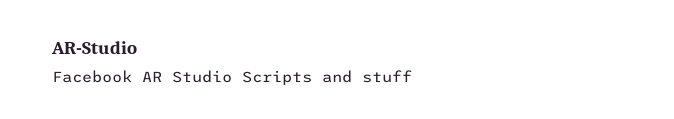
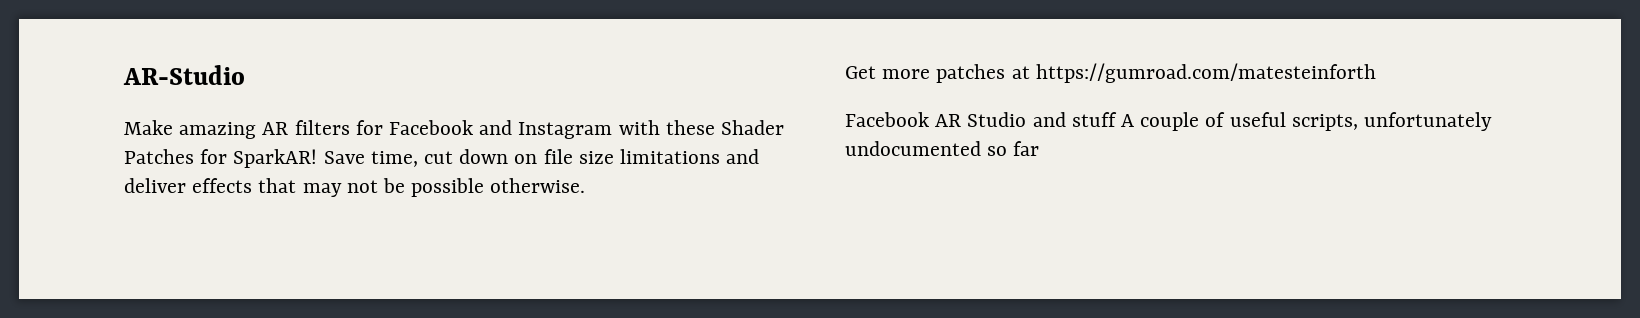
+ Make amazing AR filters for Facebook and Instagram with these Shader Patches for SparkAR! Save time, cut down on file size limitations and deliver effects that may not be possible otherwise.
+ Get more patches at https://gumroad.com/matesteinforth
- Facebook AR Studio Scripts and stuff
+ Facebook AR Studio and stuff A couple of useful scripts, unfortunately undocumented so far

